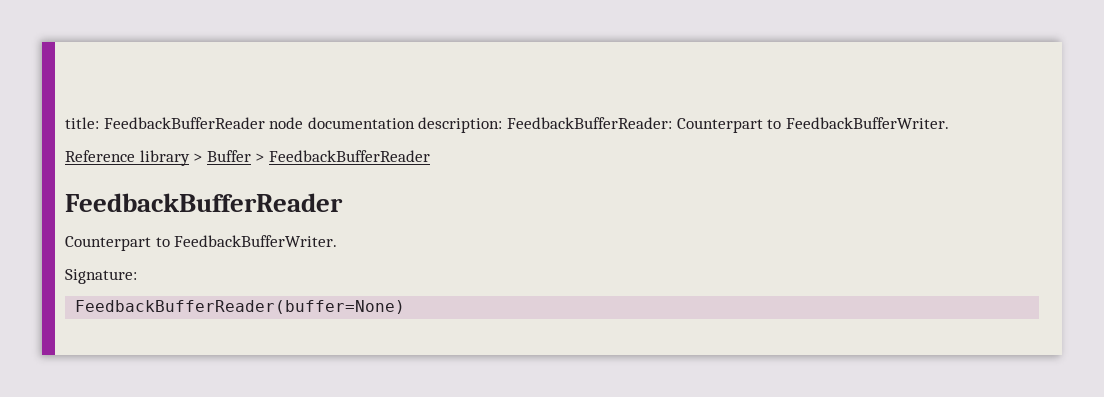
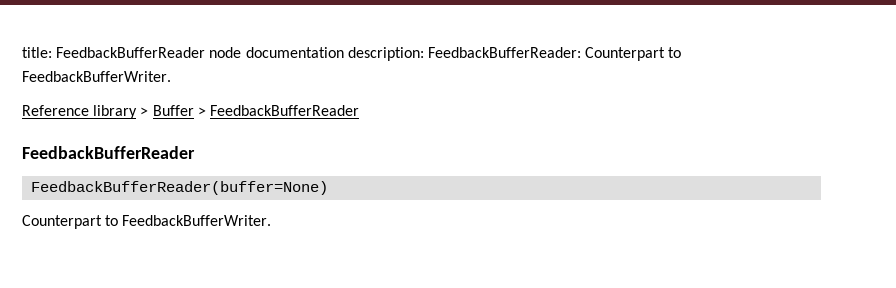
  Reference library > Buffer > FeedbackBufferReader
  FeedbackBufferReader
+ FeedbackBufferReader(buffer=None)
  Counterpart to FeedbackBufferWriter.
- Signature:
- FeedbackBufferReader(buffer=None)

